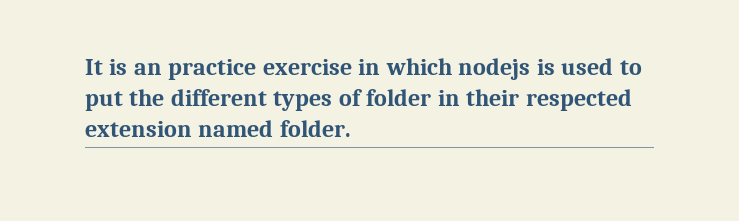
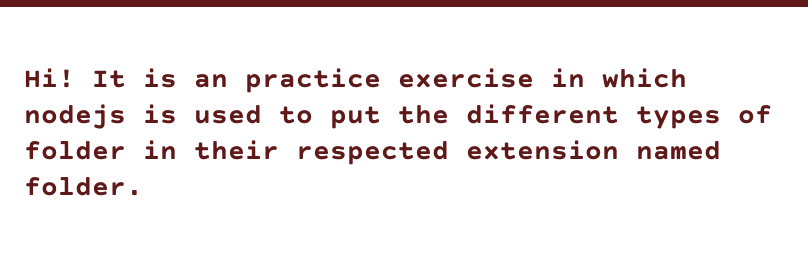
+ Hi!

